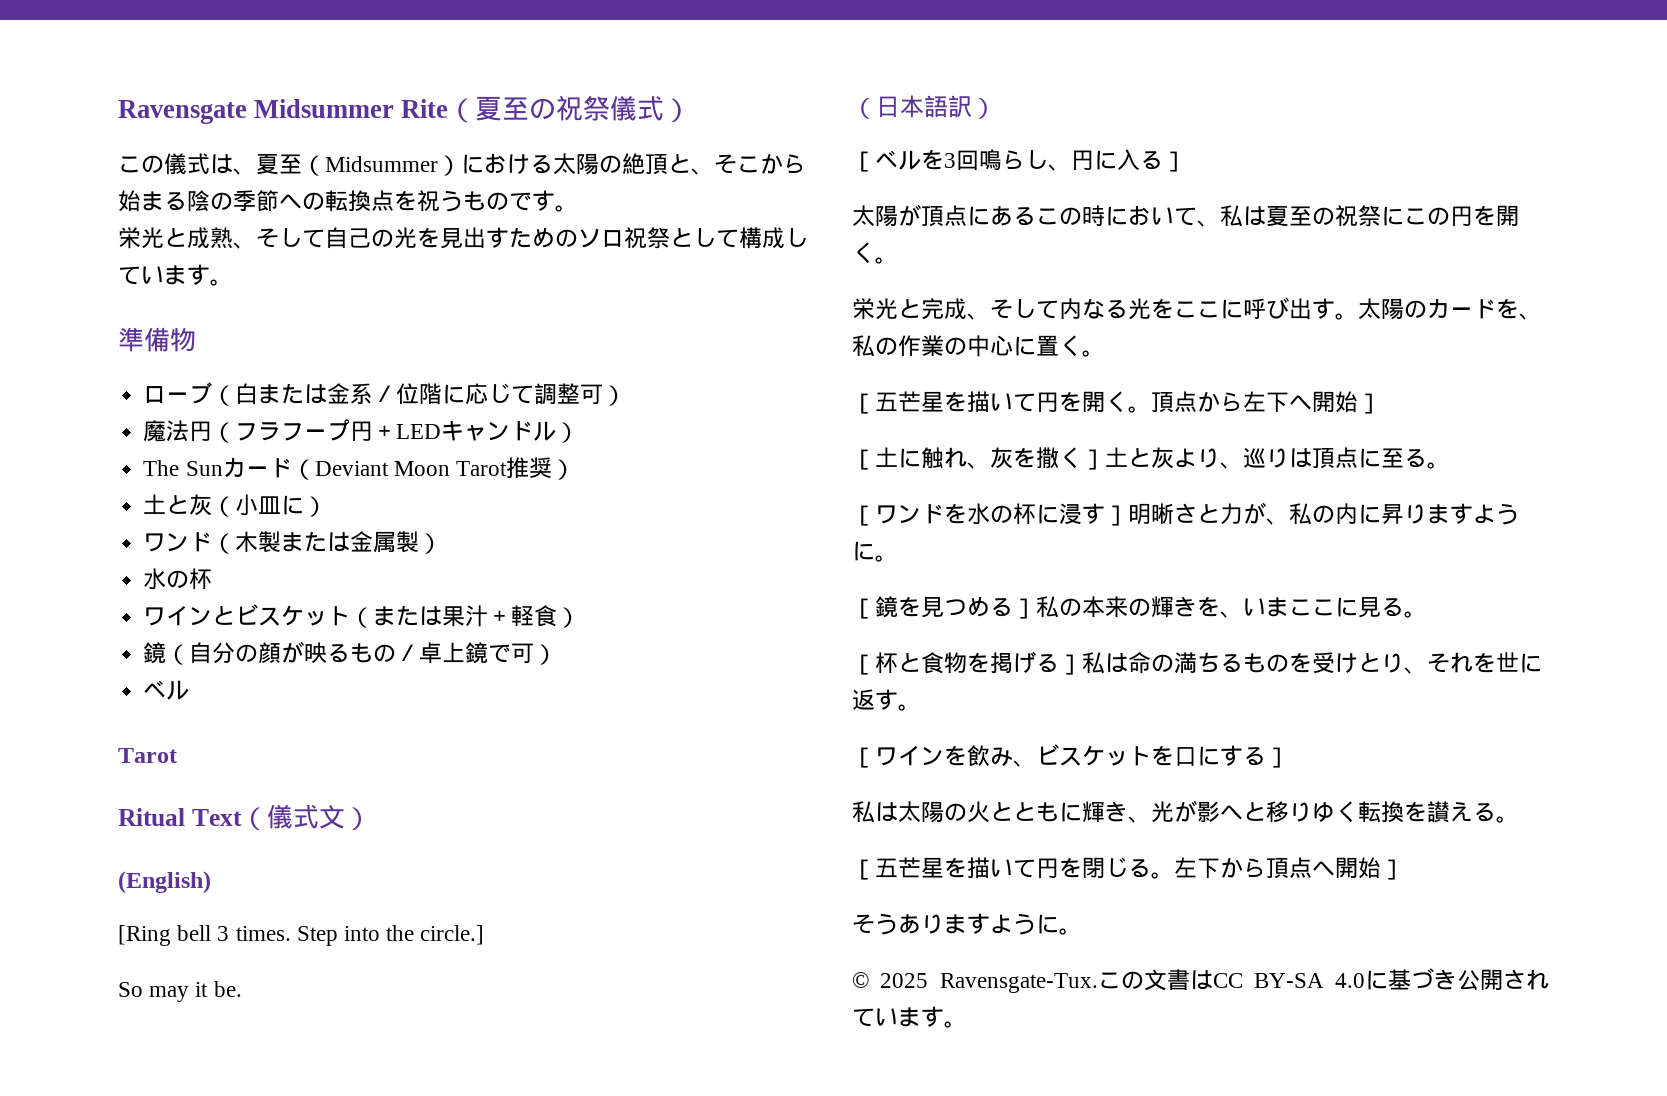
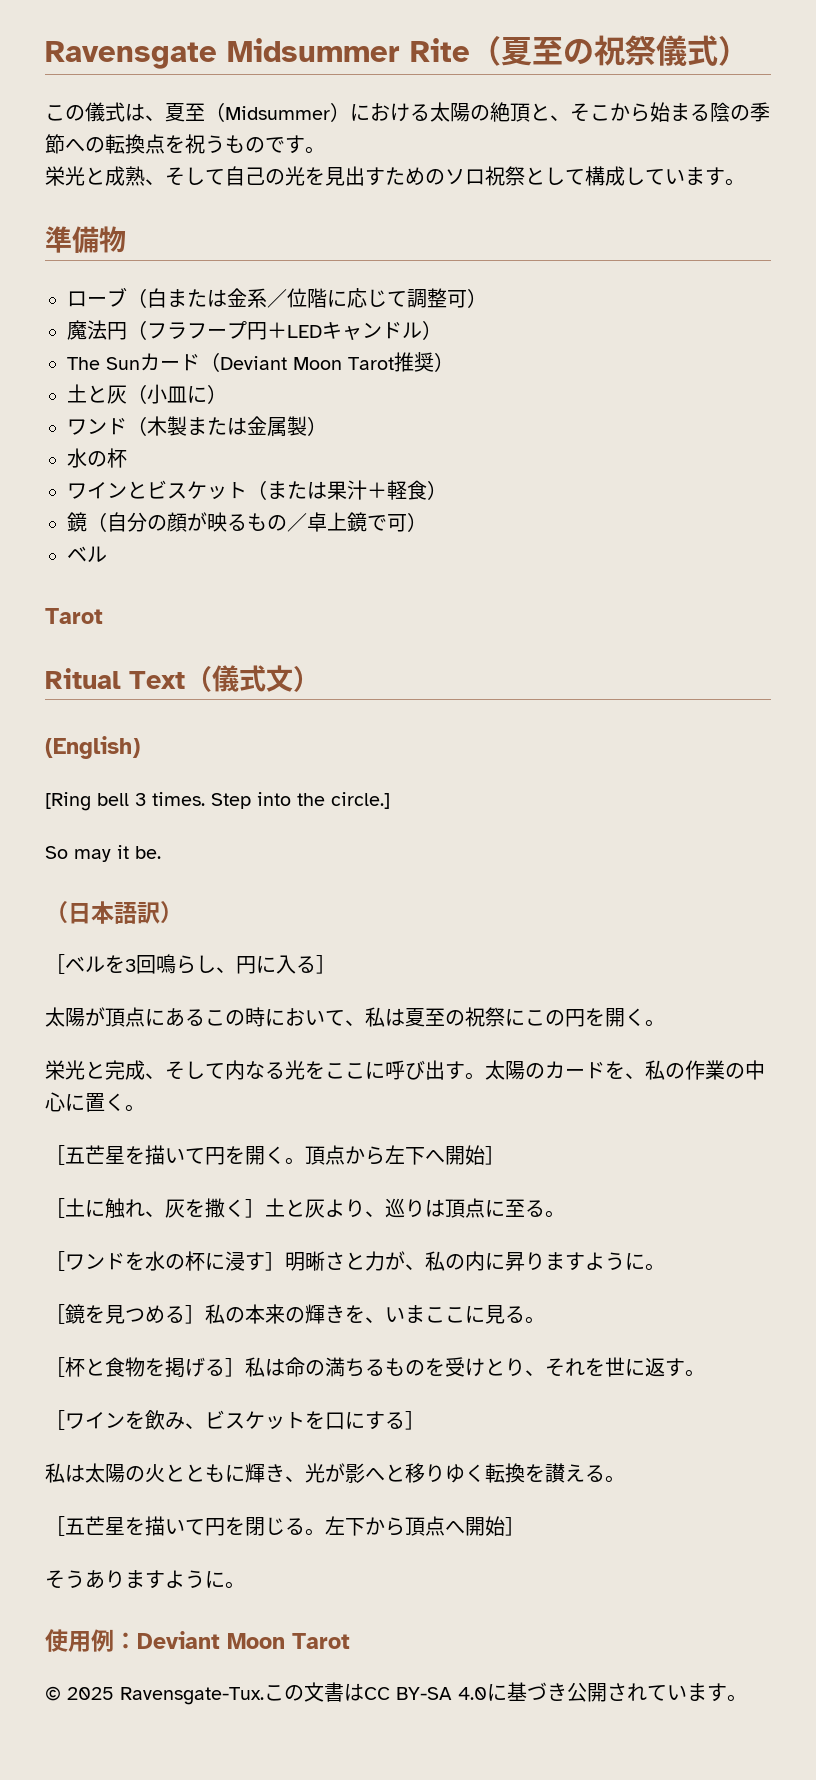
+ 使用例：Deviant Moon Tarot

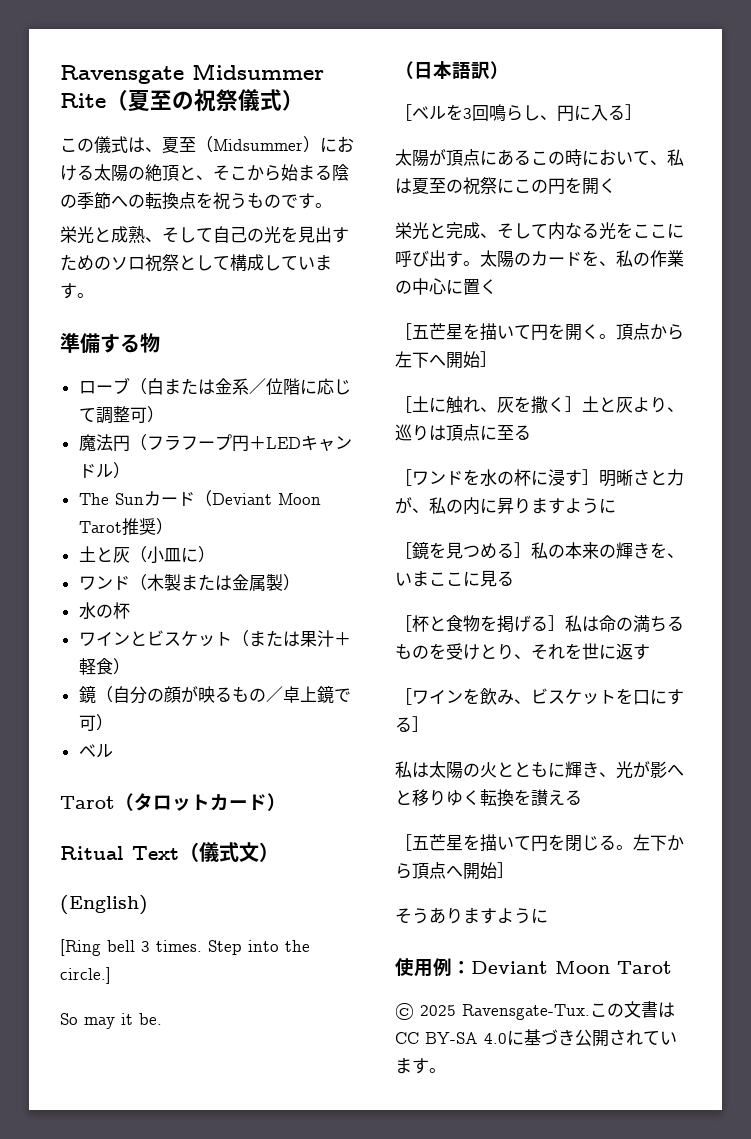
- 準備物
+ 準備する物
  鏡（自分の顔が映るもの／卓上鏡で可）
  ベル
- Tarot
+ Tarot（タロットカード）
- 太陽が頂点にあるこの時において、私は夏至の祝祭にこの円を開く。
+ 太陽が頂点にあるこの時において、私は夏至の祝祭にこの円を開く
- 太陽のカードを、私の作業の中心に置く。
+ 太陽のカードを、私の作業の中心に置く
- ［土に触れ、灰を撒く］土と灰より、巡りは頂点に至る。
+ ［土に触れ、灰を撒く］土と灰より、巡りは頂点に至る
- ［ワンドを水の杯に浸す］明晰さと力が、私の内に昇りますように。
+ ［ワンドを水の杯に浸す］明晰さと力が、私の内に昇りますように
- ［鏡を見つめる］私の本来の輝きを、いまここに見る。
+ ［鏡を見つめる］私の本来の輝きを、いまここに見る
- ［杯と食物を掲げる］私は命の満ちるものを受けとり、それを世に返す。
+ ［杯と食物を掲げる］私は命の満ちるものを受けとり、それを世に返す
- 私は太陽の火とともに輝き、光が影へと移りゆく転換を讃える。
+ 私は太陽の火とともに輝き、光が影へと移りゆく転換を讃える
- そうありますように。
+ そうありますように

